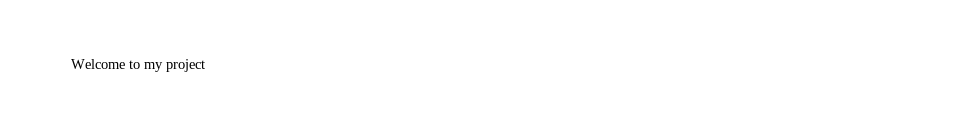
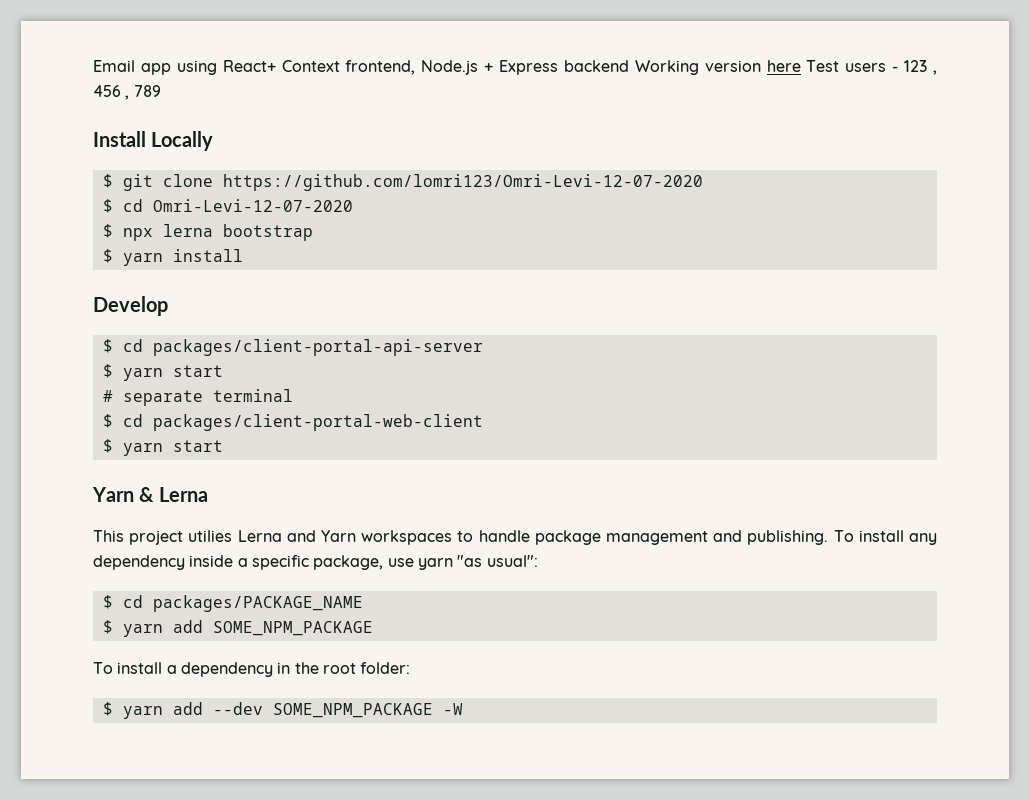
- Welcome to my project
+ Email app using React+ Context frontend, Node.js + Express backend Working version here Test users - 123 , 456 , 789
+ Install Locally
+ $ git clone https://github.com/lomri123/Omri-Levi-12-07-2020
+ $ cd Omri-Levi-12-07-2020
+ $ npx lerna bootstrap
+ $ yarn install
+ Develop
+ $ cd packages/client-portal-api-server
+ $ yarn start
+ # separate terminal
+ $ cd packages/client-portal-web-client
+ $ yarn start
+ Yarn & Lerna
+ This project utilies Lerna and Yarn workspaces to handle package management and publishing. To install any dependency inside a specific package, use yarn "as usual":
+ $ cd packages/PACKAGE_NAME
+ $ yarn add SOME_NPM_PACKAGE
+ To install a dependency in the root folder:
+ $ yarn add --dev SOME_NPM_PACKAGE -W

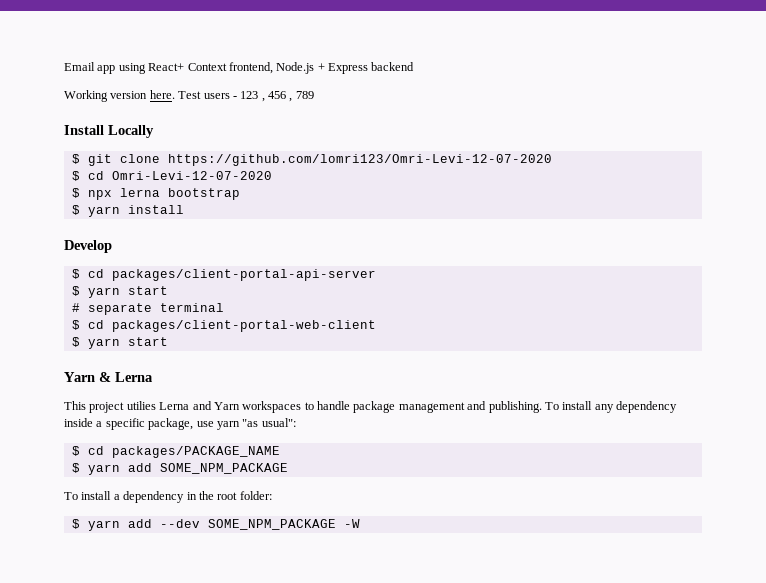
- Email app using React+ Context frontend, Node.js + Express backend Working version here Test users - 123 , 456 , 789
+ Email app using React+ Context frontend, Node.js + Express backend
+ Working version here. Test users - 123 , 456 , 789

